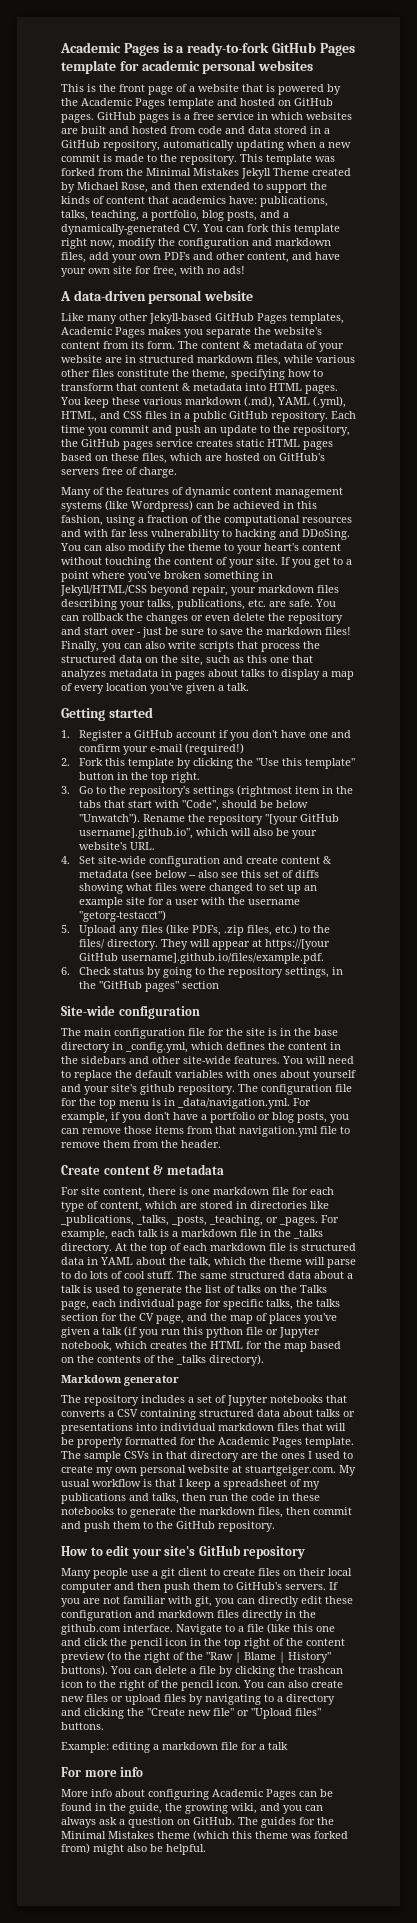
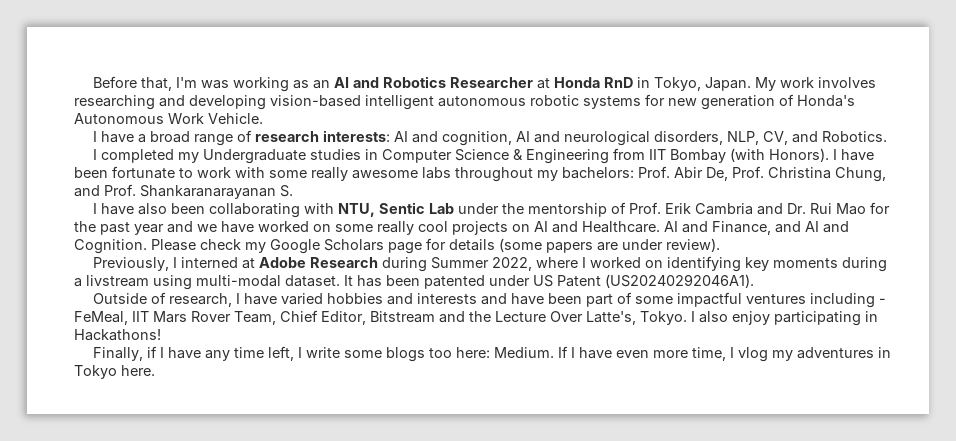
- Academic Pages is a ready-to-fork GitHub Pages template for academic personal websites
- This is the front page of a website that is powered by the Academic Pages template and hosted on GitHub pages. GitHub pages is a free service in which websites are built and hosted from code and data stored in a GitHub repository, automatically updating when a new commit is made to the repository. This template was forked from the Minimal Mistakes Jekyll Theme created by Michael Rose, and then extended to support the kinds of content that academics have: publications, talks, teaching, a portfolio, blog posts, and a dynamically-generated CV. You can fork this template right now, modify the configuration and markdown files, add your own PDFs and other content, and have your own site for free, with no ads!
- A data-driven personal website
- Like many other Jekyll-based GitHub Pages templates, Academic Pages makes you separate the website's content from its form. The content & metadata of your website are in structured markdown files, while various other files constitute the theme, specifying how to transform that content & metadata into HTML pages. You keep these various markdown (.md), YAML (.yml), HTML, and CSS files in a public GitHub repository. Each time you commit and push an update to the repository, the GitHub pages service creates static HTML pages based on these files, which are hosted on GitHub's servers free of charge.
- Many of the features of dynamic content management systems (like Wordpress) can be achieved in this fashion, using a fraction of the computational resources and with far less vulnerability to hacking and DDoSing. You can also modify the theme to your heart's content without touching the content of your site. If you get to a point where you've broken something in Jekyll/HTML/CSS beyond repair, your markdown files describing your talks, publications, etc. are safe. You can rollback the changes or even delete the repository and start over - just be sure to save the markdown files! Finally, you can also write scripts that process the structured data on the site, such as this one that analyzes metadata in pages about talks to display a map of every location you've given a talk.
- Getting started
- 1. Register a GitHub account if you don't have one and confirm your e-mail (required!)
- 2. Fork this template by clicking the "Use this template" button in the top right.
- 3. Go to the repository's settings (rightmost item in the tabs that start with "Code", should be below "Unwatch"). Rename the repository "[your GitHub username].github.io", which will also be your website's URL.
- 4. Set site-wide configuration and create content & metadata (see below -- also see this set of diffs showing what files were changed to set up an example site for a user with the username "getorg-testacct")
- 5. Upload any files (like PDFs, .zip files, etc.) to the files/ directory. They will appear at https://[your GitHub username].github.io/files/example.pdf.
- 6. Check status by going to the repository settings, in the "GitHub pages" section
- Site-wide configuration
- The main configuration file for the site is in the base directory in _config.yml, which defines the content in the sidebars and other site-wide features. You will need to replace the default variables with ones about yourself and your site's github repository. The configuration file for the top menu is in _data/navigation.yml. For example, if you don't have a portfolio or blog posts, you can remove those items from that navigation.yml file to remove them from the header.
- Create content & metadata
- For site content, there is one markdown file for each type of content, which are stored in directories like _publications, _talks, _posts, _teaching, or _pages. For example, each talk is a markdown file in the _talks directory. At the top of each markdown file is structured data in YAML about the talk, which the theme will parse to do lots of cool stuff. The same structured data about a talk is used to generate the list of talks on the Talks page, each individual page for specific talks, the talks section for the CV page, and the map of places you've given a talk (if you run this python file or Jupyter notebook, which creates the HTML for the map based on the contents of the _talks directory).
- Markdown generator
- The repository includes a set of Jupyter notebooks that converts a CSV containing structured data about talks or presentations into individual markdown files that will be properly formatted for the Academic Pages template. The sample CSVs in that directory are the ones I used to create my own personal website at stuartgeiger.com. My usual workflow is that I keep a spreadsheet of my publications and talks, then run the code in these notebooks to generate the markdown files, then commit and push them to the GitHub repository.
- How to edit your site's GitHub repository
- Many people use a git client to create files on their local computer and then push them to GitHub's servers. If you are not familiar with git, you can directly edit these configuration and markdown files directly in the github.com interface. Navigate to a file (like this one and click the pencil icon in the top right of the content preview (to the right of the "Raw | Blame | History" buttons). You can delete a file by clicking the trashcan icon to the right of the pencil icon. You can also create new files or upload files by navigating to a directory and clicking the "Create new file" or "Upload files" buttons.
- Example: editing a markdown file for a talk
- For more info
- More info about configuring Academic Pages can be found in the guide, the growing wiki, and you can always ask a question on GitHub. The guides for the Minimal Mistakes theme (which this theme was forked from) might also be helpful.
+ Before that, I'm was working as an AI and Robotics Researcher at Honda RnD in Tokyo, Japan. My work involves researching and developing vision-based intelligent autonomous robotic systems for new generation of Honda's Autonomous Work Vehicle.
+ I have a broad range of research interests: AI and cognition, AI and neurological disorders, NLP, CV, and Robotics.
+ I completed my Undergraduate studies in Computer Science & Engineering from IIT Bombay (with Honors). I have been fortunate to work with some really awesome labs throughout my bachelors: Prof. Abir De, Prof. Christina Chung, and Prof. Shankaranarayanan S.
+ I have also been collaborating with NTU, Sentic Lab under the mentorship of Prof. Erik Cambria and Dr. Rui Mao for the past year and we have worked on some really cool projects on AI and Healthcare. AI and Finance, and AI and Cognition. Please check my Google Scholars page for details (some papers are under review).
+ Previously, I interned at Adobe Research during Summer 2022, where I worked on identifying key moments during a livstream using multi-modal dataset. It has been patented under US Patent (US20240292046A1).
+ Outside of research, I have varied hobbies and interests and have been part of some impactful ventures including - FeMeal, IIT Mars Rover Team, Chief Editor, Bitstream and the Lecture Over Latte's, Tokyo. I also enjoy participating in Hackathons!
+ Finally, if I have any time left, I write some blogs too here: Medium. If I have even more time, I vlog my adventures in Tokyo here.

